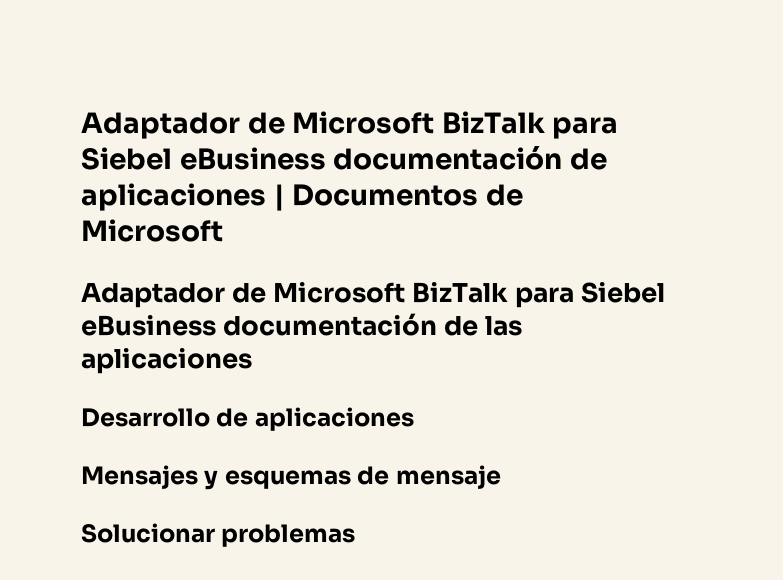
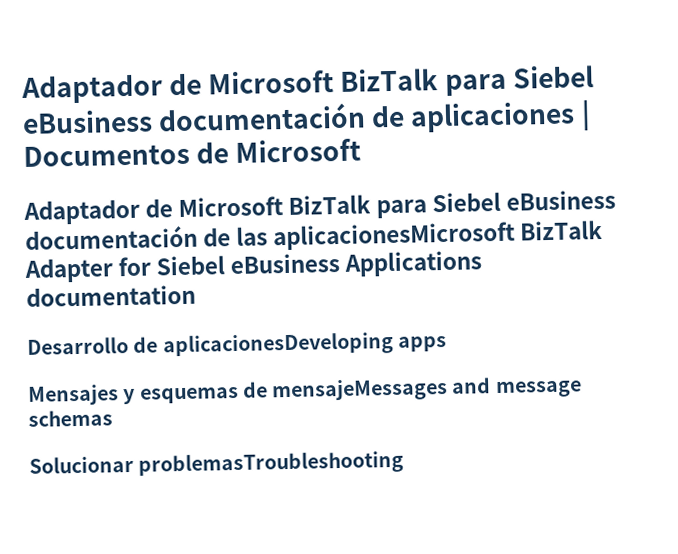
- Adaptador de Microsoft BizTalk para Siebel eBusiness documentación de las aplicaciones
+ Adaptador de Microsoft BizTalk para Siebel eBusiness documentación de las aplicacionesMicrosoft BizTalk Adapter for Siebel eBusiness Applications documentation
- Desarrollo de aplicaciones
+ Desarrollo de aplicacionesDeveloping apps
- Mensajes y esquemas de mensaje
+ Mensajes y esquemas de mensajeMessages and message schemas
- Solucionar problemas
+ Solucionar problemasTroubleshooting

